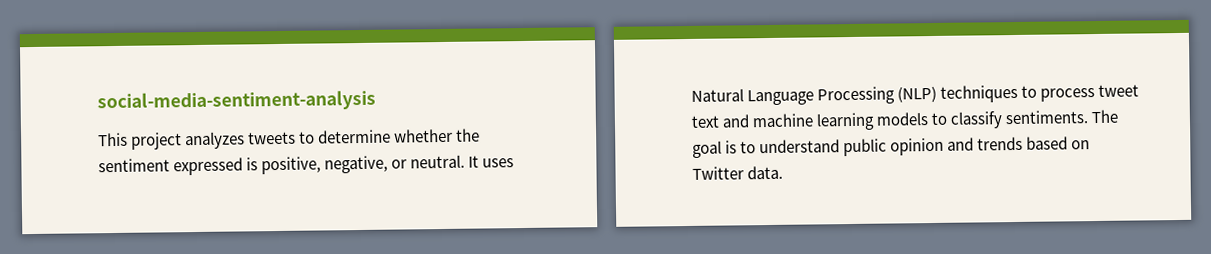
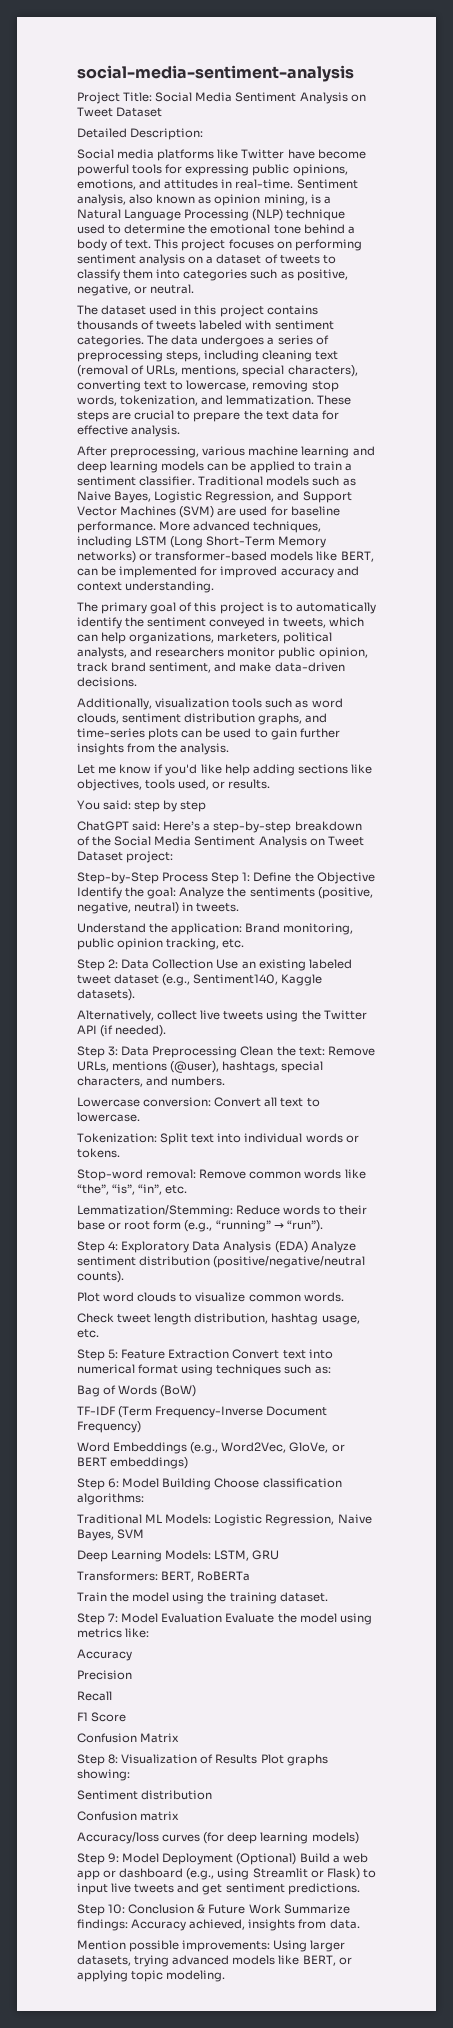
- This project analyzes tweets to determine whether the sentiment expressed is positive, negative, or neutral. It uses Natural Language Processing (NLP) techniques to process tweet text and machine learning models to classify sentiments. The goal is to understand public opinion and trends based on Twitter data.
+ Project Title: Social Media Sentiment Analysis on Tweet Dataset
+ Detailed Description:
+ Social media platforms like Twitter have become powerful tools for expressing public opinions, emotions, and attitudes in real-time. Sentiment analysis, also known as opinion mining, is a Natural Language Processing (NLP) technique used to determine the emotional tone behind a body of text. This project focuses on performing sentiment analysis on a dataset of tweets to classify them into categories such as positive, negative, or neutral.
+ The dataset used in this project contains thousands of tweets labeled with sentiment categories. The data undergoes a series of preprocessing steps, including cleaning text (removal of URLs, mentions, special characters), converting text to lowercase, removing stop words, tokenization, and lemmatization. These steps are crucial to prepare the text data for effective analysis.
+ After preprocessing, various machine learning and deep learning models can be applied to train a sentiment classifier. Traditional models such as Naive Bayes, Logistic Regression, and Support Vector Machines (SVM) are used for baseline performance. More advanced techniques, including LSTM (Long Short-Term Memory networks) or transformer-based models like BERT, can be implemented for improved accuracy and context understanding.
+ The primary goal of this project is to automatically identify the sentiment conveyed in tweets, which can help organizations, marketers, political analysts, and researchers monitor public opinion, track brand sentiment, and make data-driven decisions.
+ Additionally, visualization tools such as word clouds, sentiment distribution graphs, and time-series plots can be used to gain further insights from the analysis.
+ Let me know if you'd like help adding sections like objectives, tools used, or results.
+ You said: step by step
+ ChatGPT said: Here’s a step-by-step breakdown of the Social Media Sentiment Analysis on Tweet Dataset project:
+ Step-by-Step Process Step 1: Define the Objective Identify the goal: Analyze the sentiments (positive, negative, neutral) in tweets.
+ Understand the application: Brand monitoring, public opinion tracking, etc.
+ Step 2: Data Collection Use an existing labeled tweet dataset (e.g., Sentiment140, Kaggle datasets).
+ Alternatively, collect live tweets using the Twitter API (if needed).
+ Step 3: Data Preprocessing Clean the text: Remove URLs, mentions (@user), hashtags, special characters, and numbers.
+ Lowercase conversion: Convert all text to lowercase.
+ Tokenization: Split text into individual words or tokens.
+ Stop-word removal: Remove common words like “the”, “is”, “in”, etc.
+ Lemmatization/Stemming: Reduce words to their base or root form (e.g., “running” → “run”).
+ Step 4: Exploratory Data Analysis (EDA) Analyze sentiment distribution (positive/negative/neutral counts).
+ Plot word clouds to visualize common words.
+ Check tweet length distribution, hashtag usage, etc.
+ Step 5: Feature Extraction Convert text into numerical format using techniques such as:
+ Bag of Words (BoW)
+ TF-IDF (Term Frequency-Inverse Document Frequency)
+ Word Embeddings (e.g., Word2Vec, GloVe, or BERT embeddings)
+ Step 6: Model Building Choose classification algorithms:
+ Traditional ML Models: Logistic Regression, Naive Bayes, SVM
+ Deep Learning Models: LSTM, GRU
+ Transformers: BERT, RoBERTa
+ Train the model using the training dataset.
+ Step 7: Model Evaluation Evaluate the model using metrics like:
+ Accuracy
+ Precision
+ Recall
+ F1 Score
+ Confusion Matrix
+ Step 8: Visualization of Results Plot graphs showing:
+ Sentiment distribution
+ Confusion matrix
+ Accuracy/loss curves (for deep learning models)
+ Step 9: Model Deployment (Optional) Build a web app or dashboard (e.g., using Streamlit or Flask) to input live tweets and get sentiment predictions.
+ Step 10: Conclusion & Future Work Summarize findings: Accuracy achieved, insights from data.
+ Mention possible improvements: Using larger datasets, trying advanced models like BERT, or applying topic modeling.

